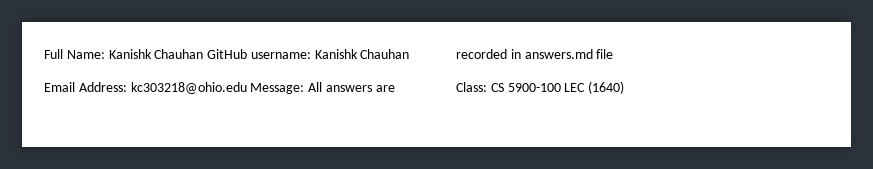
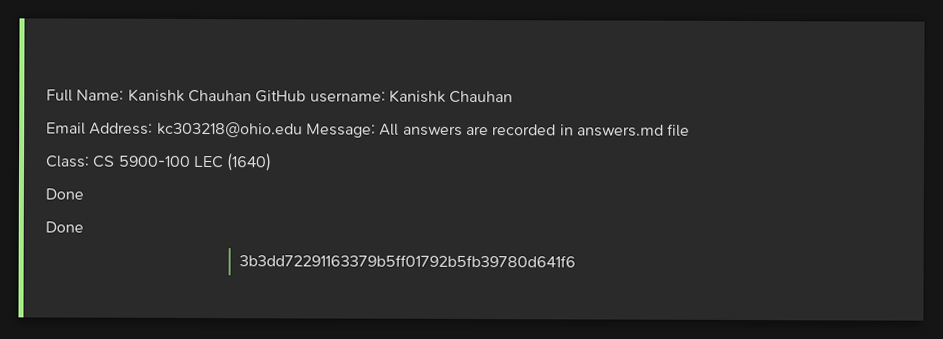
  Class: CS 5900-100 LEC (1640)
+ Done
+ Done
+ 3b3dd72291163379b5ff01792b5fb39780d641f6

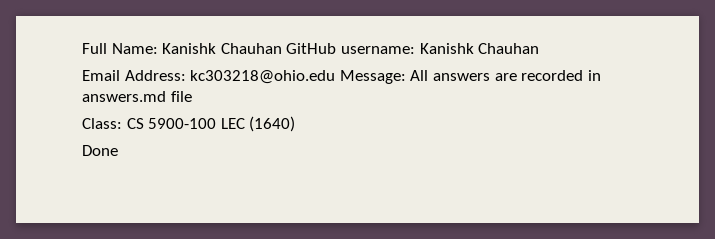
  Class: CS 5900-100 LEC (1640)
  Done
- Done
- 3b3dd72291163379b5ff01792b5fb39780d641f6

